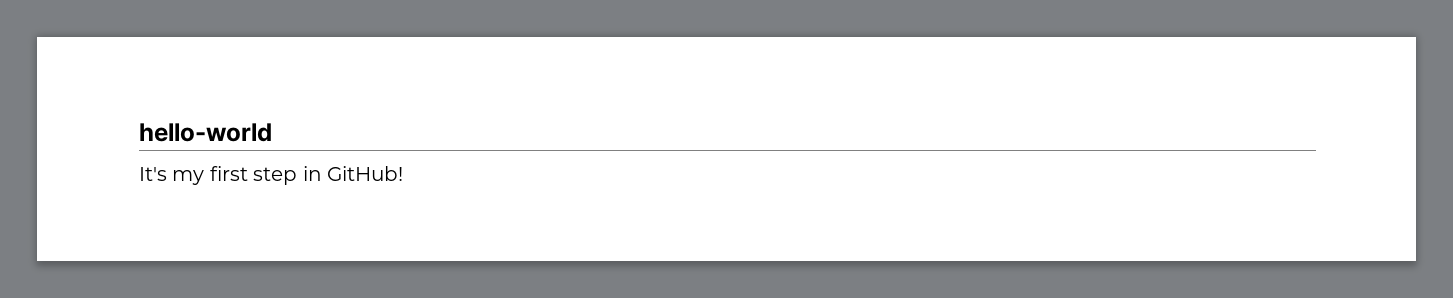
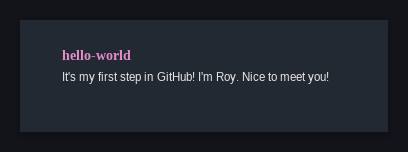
+ I'm Roy. Nice to meet you!

